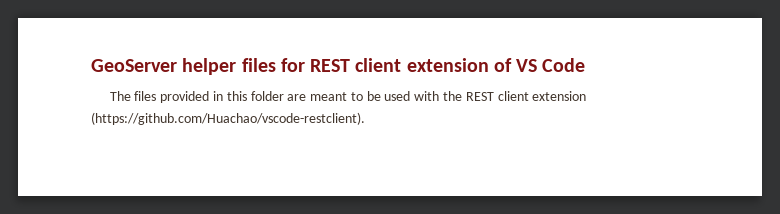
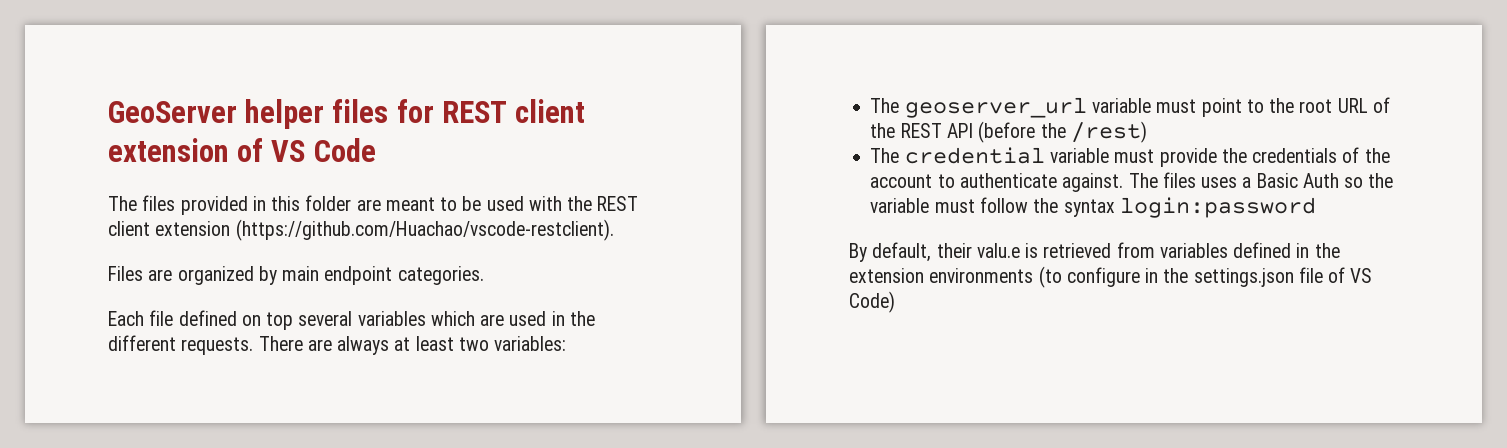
+ Files are organized by main endpoint categories.
+ Each file defined on top several variables which are used in the different requests. There are always at least two variables:
+ The geoserver_url variable must point to the root URL of the REST API (before the /rest)
+ The credential variable must provide the credentials of the account to authenticate against. The files uses a Basic Auth so the variable must follow the syntax login:password
+ By default, their valu.e is retrieved from variables defined in the extension environments (to configure in the settings.json file of VS Code)

